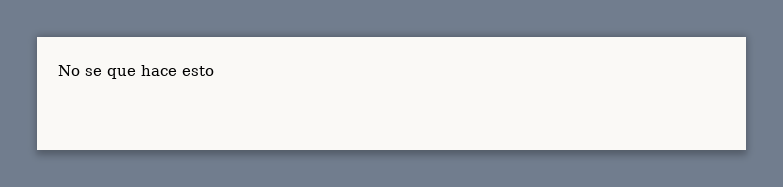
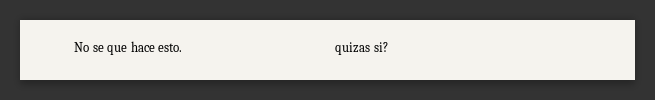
- No se que hace esto
+ No se que hace esto.
+ quizas si?

